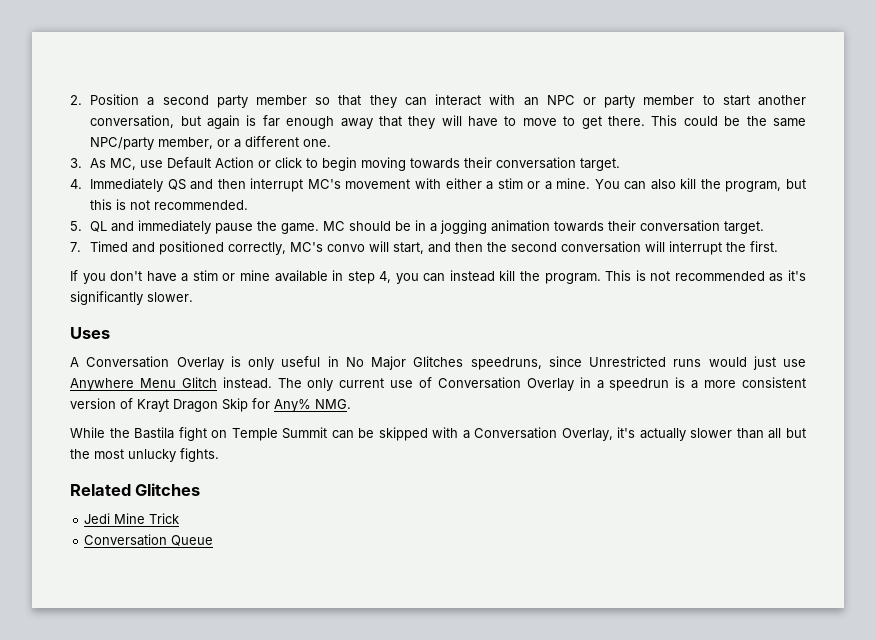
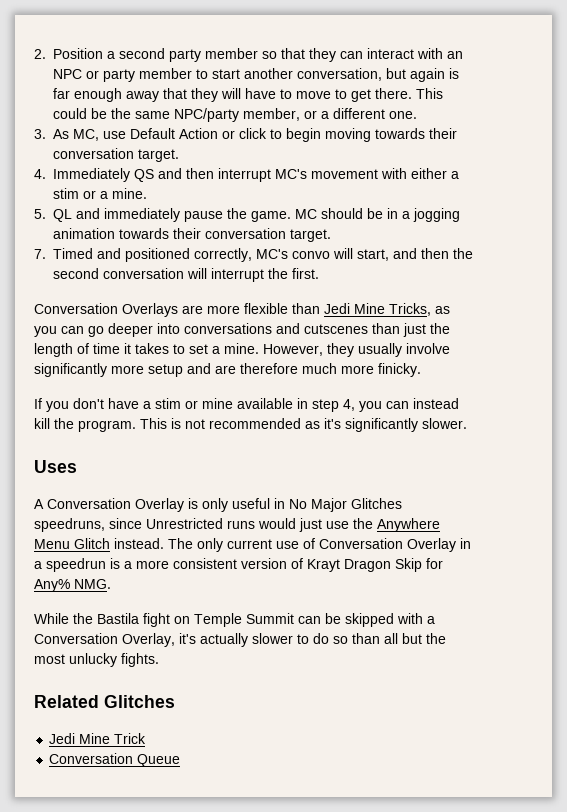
- You can also kill the program, but this is not recommended.
+ Conversation Overlays are more flexible than Jedi Mine Tricks, as you can go deeper into conversations and cutscenes than just the length of time it takes to set a mine. However, they usually involve significantly more setup and are therefore much more finicky.
- A Conversation Overlay is only useful in No Major Glitches speedruns, since Unrestricted runs would just use Anywhere Menu Glitch instead.
+ A Conversation Overlay is only useful in No Major Glitches speedruns, since Unrestricted runs would just use the Anywhere Menu Glitch instead.
- While the Bastila fight on Temple Summit can be skipped with a Conversation Overlay, it's actually slower than all but the most unlucky fights.
+ While the Bastila fight on Temple Summit can be skipped with a Conversation Overlay, it's actually slower to do so than all but the most unlucky fights.

